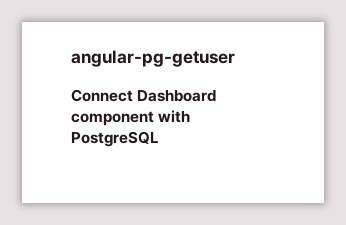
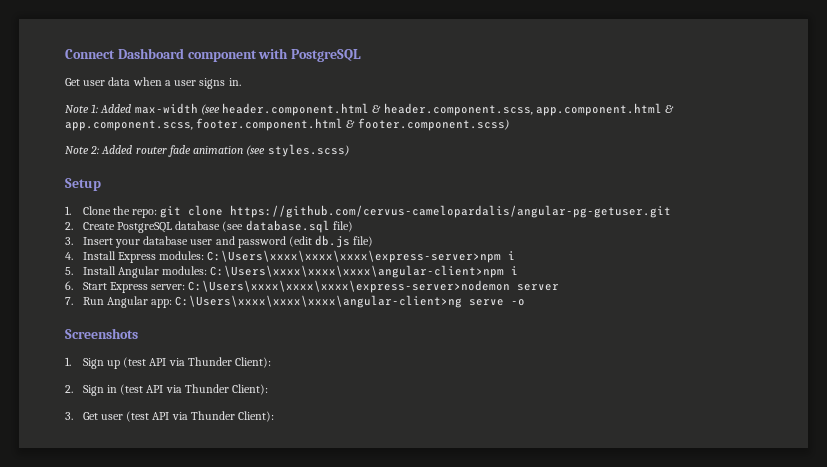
- angular-pg-getuser
+ Get user data when a user signs in.
+ Note 1: Added max-width (see header.component.html & header.component.scss, app.component.html & app.component.scss, footer.component.html & footer.component.scss)
+ Note 2: Added router fade animation (see styles.scss)
+ Setup
+ 1. Clone the repo: git clone https://github.com/cervus-camelopardalis/angular-pg-getuser.git
+ 2. Create PostgreSQL database (see database.sql file)
+ 3. Insert your database user and password (edit db.js file)
+ 4. Install Express modules: C:\Users\xxxx\xxxx\xxxx\express-server>npm i
+ 5. Install Angular modules: C:\Users\xxxx\xxxx\xxxx\angular-client>npm i
+ 6. Start Express server: C:\Users\xxxx\xxxx\xxxx\express-server>nodemon server
+ 7. Run Angular app: C:\Users\xxxx\xxxx\xxxx\angular-client>ng serve -o
+ Screenshots
+ 1. Sign up (test API via Thunder Client):
+ 2. Sign in (test API via Thunder Client):
+ 3. Get user (test API via Thunder Client):

